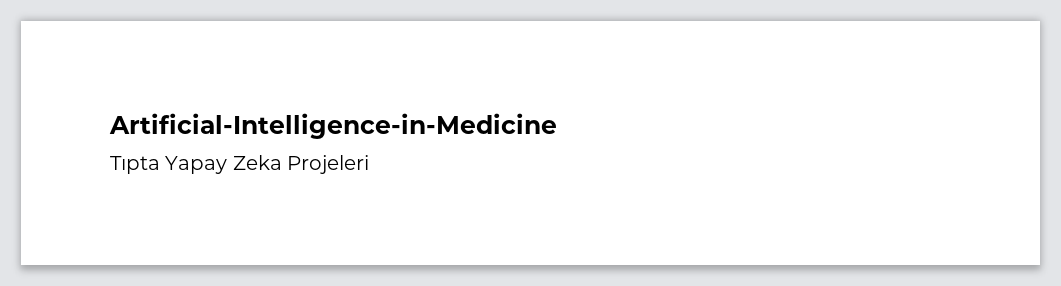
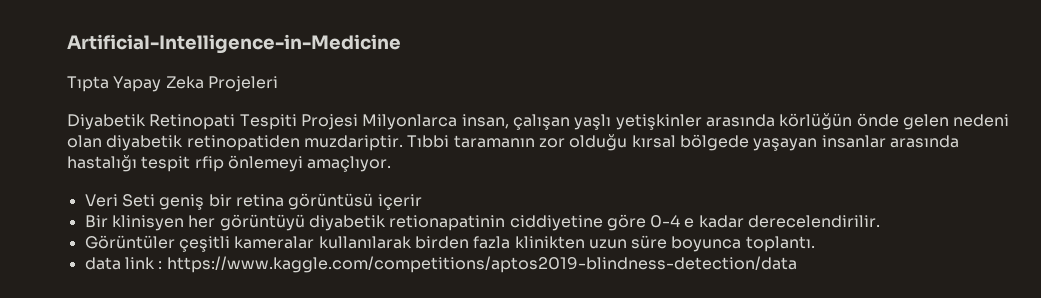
+ Diyabetik Retinopati Tespiti Projesi Milyonlarca insan, çalışan yaşlı yetişkinler arasında körlüğün önde gelen nedeni olan diyabetik retinopatiden muzdariptir. Tıbbi taramanın zor olduğu kırsal bölgede yaşayan insanlar arasında hastalığı tespit rfip önlemeyi amaçlıyor.
+ Veri Seti geniş bir retina görüntüsü içerir
+ Bir klinisyen her görüntüyü diyabetik retionapatinin ciddiyetine göre 0-4 e kadar derecelendirilir.
+ Görüntüler çeşitli kameralar kullanılarak birden fazla klinikten uzun süre boyunca toplantı.
+ data link : https://www.kaggle.com/competitions/aptos2019-blindness-detection/data

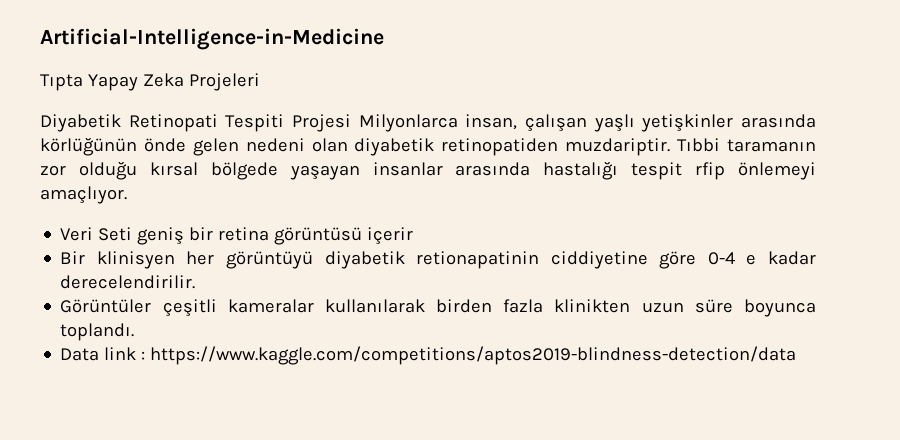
- Diyabetik Retinopati Tespiti Projesi Milyonlarca insan, çalışan yaşlı yetişkinler arasında körlüğün önde gelen nedeni olan diyabetik retinopatiden muzdariptir.
+ Diyabetik Retinopati Tespiti Projesi Milyonlarca insan, çalışan yaşlı yetişkinler arasında körlüğünün önde gelen nedeni olan diyabetik retinopatiden muzdariptir.
- Görüntüler çeşitli kameralar kullanılarak birden fazla klinikten uzun süre boyunca toplantı.
- data link : https://www.kaggle.com/competitions/aptos2019-blindness-detection/data
+ Görüntüler çeşitli kameralar kullanılarak birden fazla klinikten uzun süre boyunca toplandı.
+ Data link : https://www.kaggle.com/competitions/aptos2019-blindness-detection/data

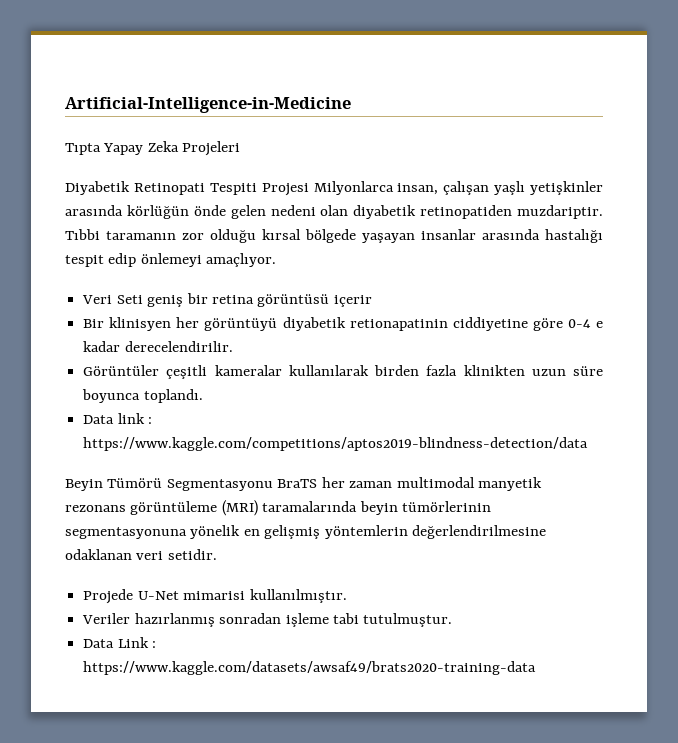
- Diyabetik Retinopati Tespiti Projesi Milyonlarca insan, çalışan yaşlı yetişkinler arasında körlüğünün önde gelen nedeni olan diyabetik retinopatiden muzdariptir.
+ Diyabetik Retinopati Tespiti Projesi Milyonlarca insan, çalışan yaşlı yetişkinler arasında körlüğün önde gelen nedeni olan diyabetik retinopatiden muzdariptir.
- Tıbbi taramanın zor olduğu kırsal bölgede yaşayan insanlar arasında hastalığı tespit rfip önlemeyi amaçlıyor.
+ Tıbbi taramanın zor olduğu kırsal bölgede yaşayan insanlar arasında hastalığı tespit edip önlemeyi amaçlıyor.
+ Beyin Tümörü Segmentasyonu BraTS her zaman multimodal manyetik rezonans görüntüleme (MRI) taramalarında beyin tümörlerinin segmentasyonuna yönelik en gelişmiş yöntemlerin değerlendirilmesine odaklanan veri setidir.
+ Projede U-Net mimarisi kullanılmıştır.
+ Veriler hazırlanmış sonradan işleme tabi tutulmuştur.
+ Data Link : https://www.kaggle.com/datasets/awsaf49/brats2020-training-data

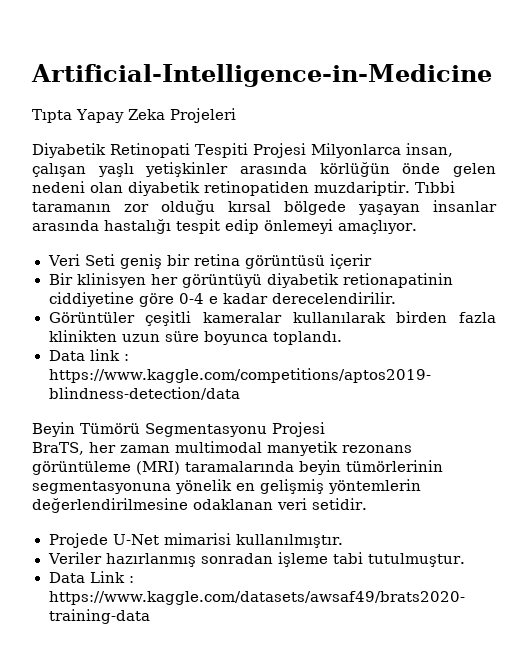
- Beyin Tümörü Segmentasyonu BraTS her zaman multimodal manyetik rezonans görüntüleme (MRI) taramalarında beyin tümörlerinin segmentasyonuna yönelik en gelişmiş yöntemlerin değerlendirilmesine odaklanan veri setidir.
+ Beyin Tümörü Segmentasyonu Projesi
+ BraTS, her zaman multimodal manyetik rezonans görüntüleme (MRI) taramalarında beyin tümörlerinin segmentasyonuna yönelik en gelişmiş yöntemlerin değerlendirilmesine odaklanan veri setidir.

